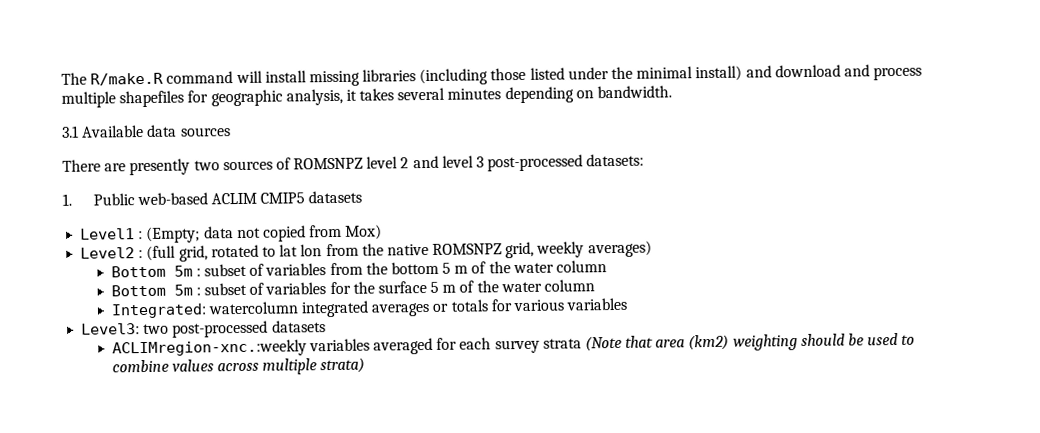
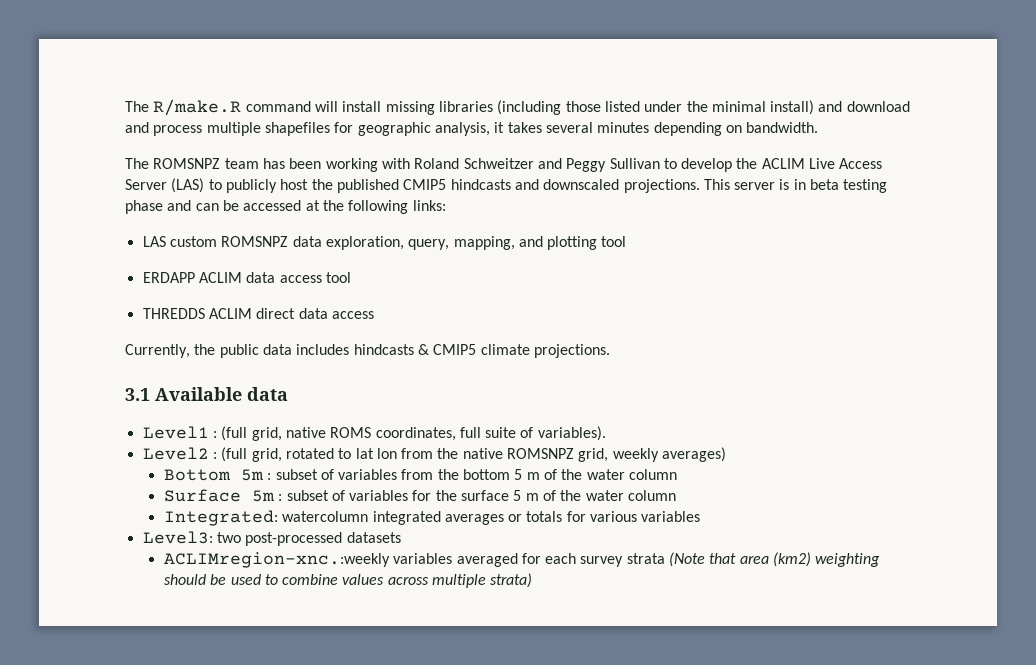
- 3.1 Available data sources
- There are presently two sources of ROMSNPZ level 2 and level 3 post-processed datasets:
- 1. Public web-based ACLIM CMIP5 datasets
- Level1 : (Empty; data not copied from Mox)
+ The ROMSNPZ team has been working with Roland Schweitzer and Peggy Sullivan to develop the ACLIM Live Access Server (LAS) to publicly host the published CMIP5 hindcasts and downscaled projections. This server is in beta testing phase and can be accessed at the following links:
+ LAS custom ROMSNPZ data exploration, query, mapping, and plotting tool
+ ERDAPP ACLIM data access tool
+ THREDDS ACLIM direct data access
+ Currently, the public data includes hindcasts & CMIP5 climate projections.
+ 3.1 Available data
+ Level1 : (full grid, native ROMS coordinates, full suite of variables).
- Bottom 5m : subset of variables for the surface 5 m of the water column
+ Surface 5m : subset of variables for the surface 5 m of the water column

